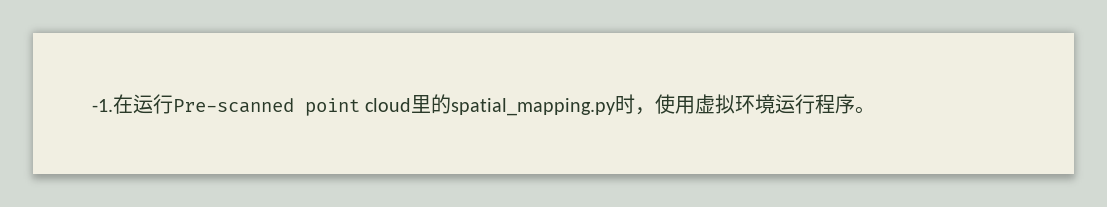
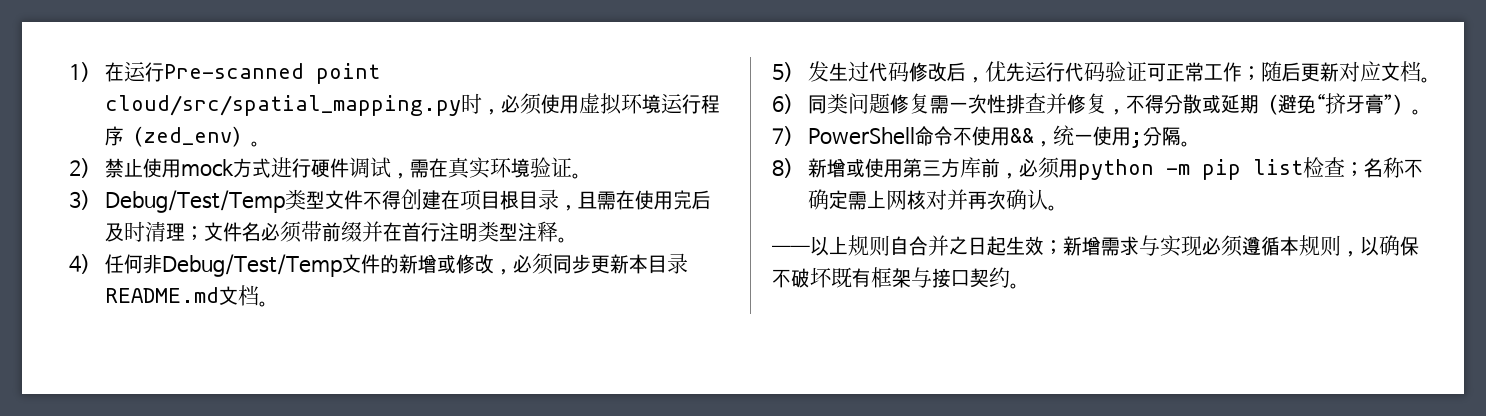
- -1.在运行Pre-scanned point cloud里的spatial_mapping.py时，使用虚拟环境运行程序。
+ 1)在运行Pre-scanned point cloud/src/spatial_mapping.py时，必须使用虚拟环境运行程序（zed_env）。
+ 2)禁止使用mock方式进行硬件调试，需在真实环境验证。
+ 3) Debug/Test/Temp类型文件不得创建在项目根目录，且需在使用完后及时清理；文件名必须带前缀并在首行注明类型注释。
+ 4)任何非Debug/Test/Temp文件的新增或修改，必须同步更新本目录README.md文档。
+ 5)发生过代码修改后，优先运行代码验证可正常工作；随后更新对应文档。
+ 6)同类问题修复需一次性排查并修复，不得分散或延期（避免“挤牙膏”）。
+ 7) PowerShell命令不使用&&，统一使用;分隔。
+ 8)新增或使用第三方库前，必须用python -m pip list检查；名称不确定需上网核对并再次确认。
+ ——以上规则自合并之日起生效；新增需求与实现必须遵循本规则，以确保不破坏既有框架与接口契约。

